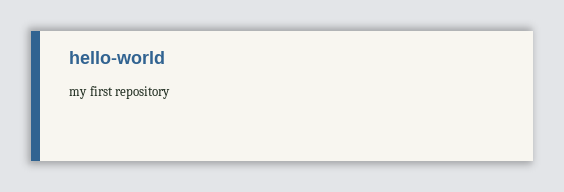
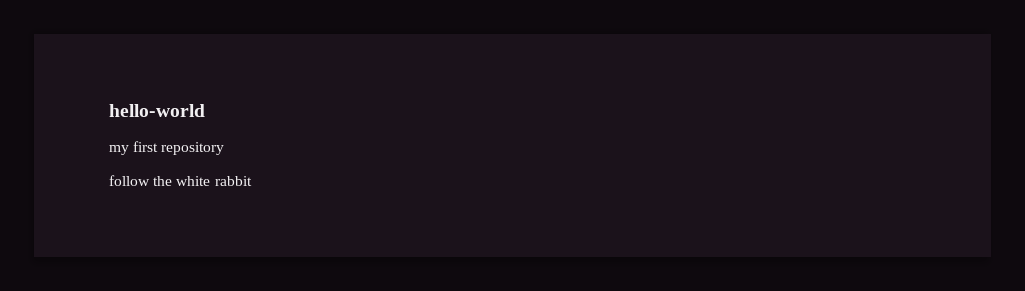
+ follow the white rabbit

